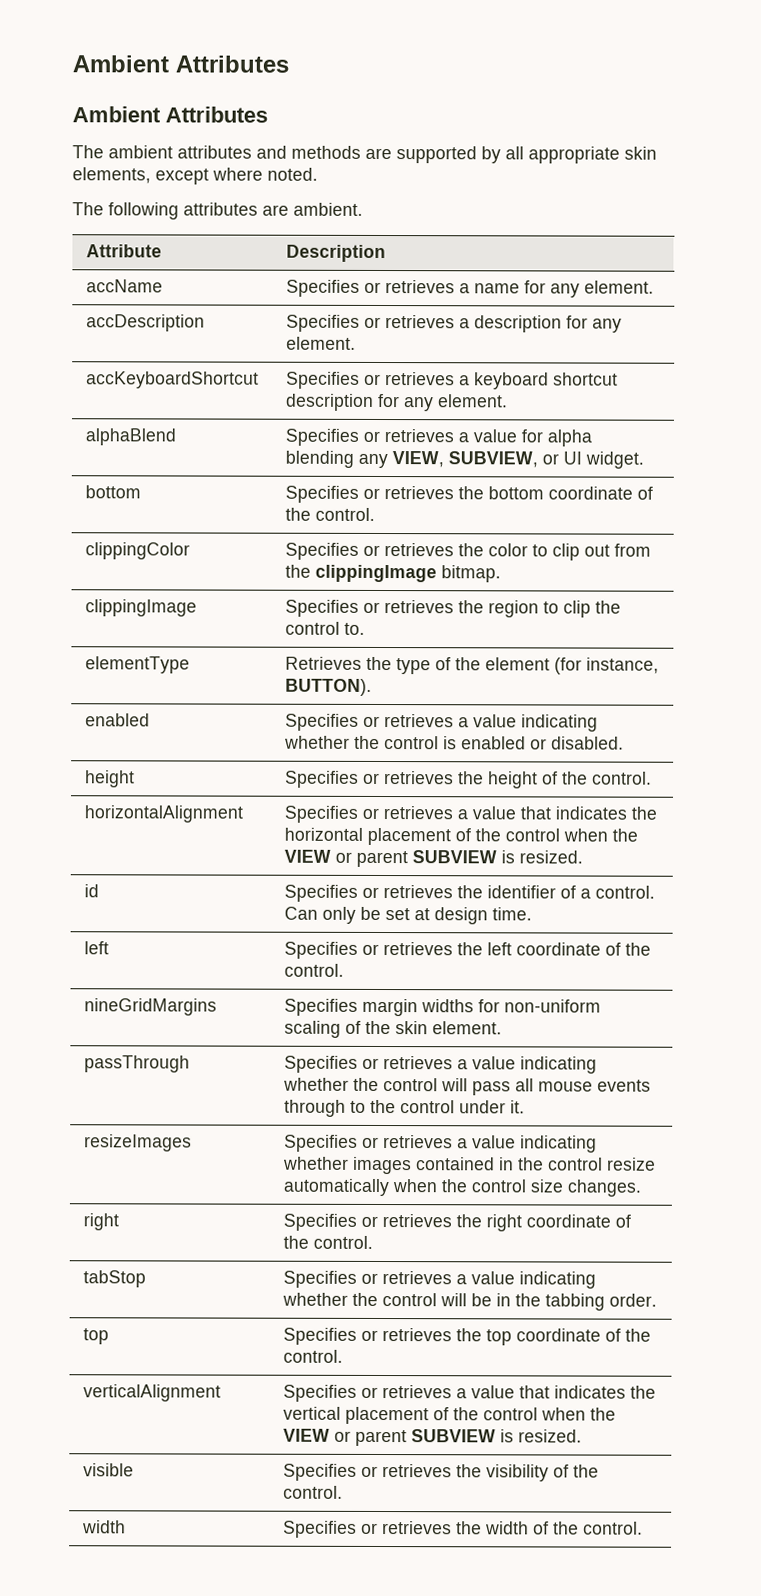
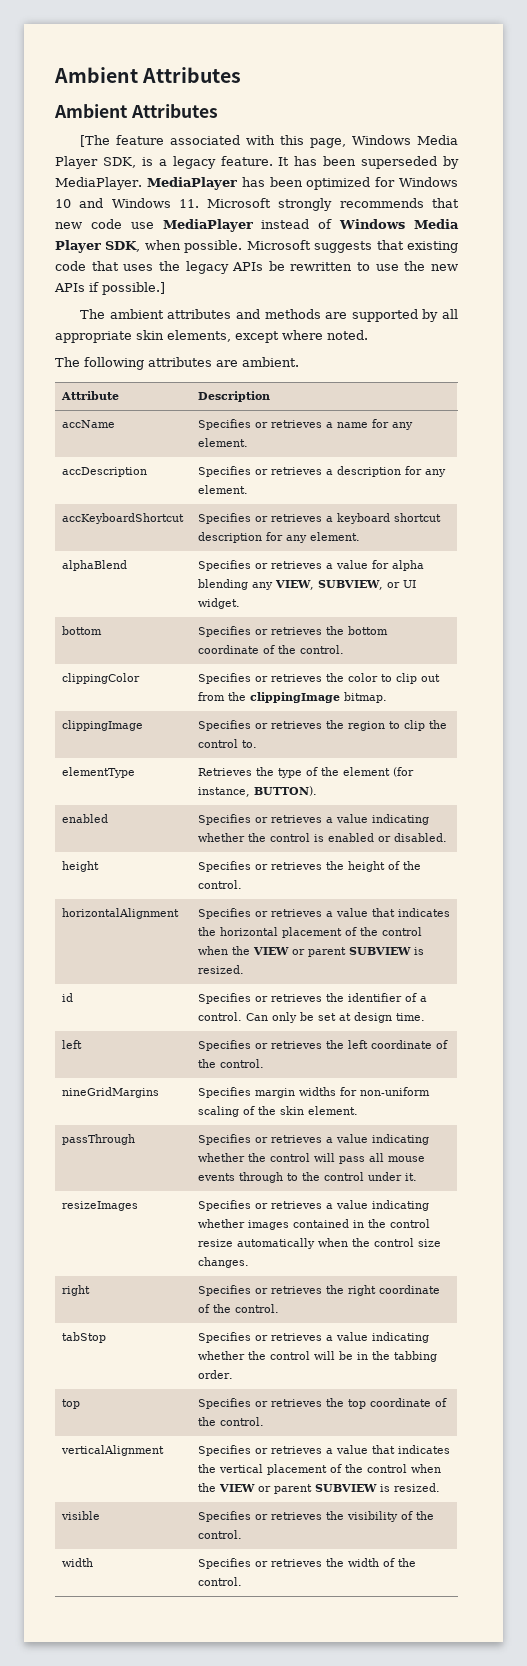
+ [The feature associated with this page, Windows Media Player SDK, is a legacy feature. It has been superseded by MediaPlayer. MediaPlayer has been optimized for Windows 10 and Windows 11. Microsoft strongly recommends that new code use MediaPlayer instead of Windows Media Player SDK, when possible. Microsoft suggests that existing code that uses the legacy APIs be rewritten to use the new APIs if possible.]

